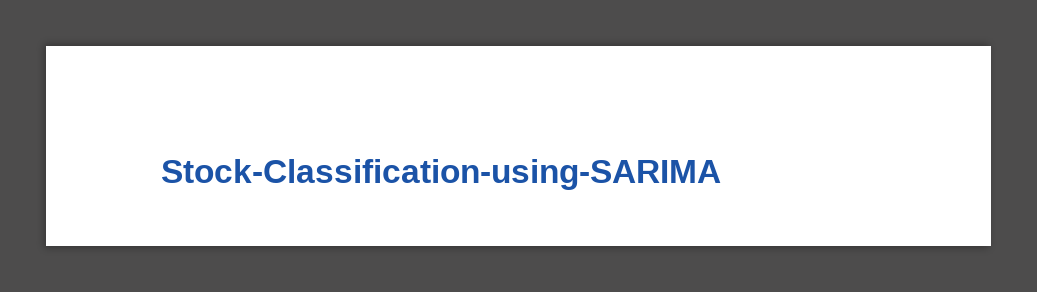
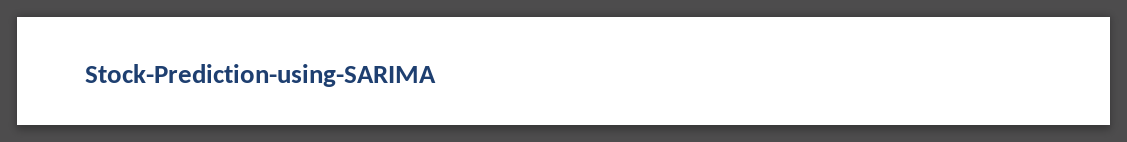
- Stock-Classification-using-SARIMA
+ Stock-Prediction-using-SARIMA

